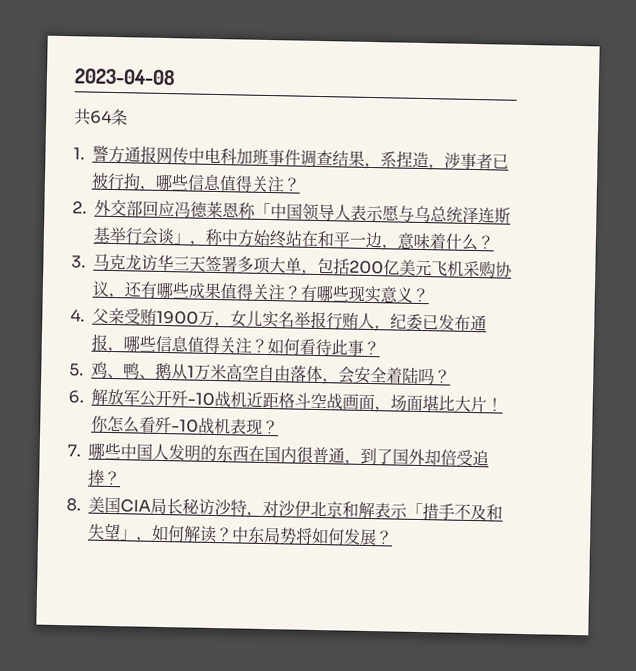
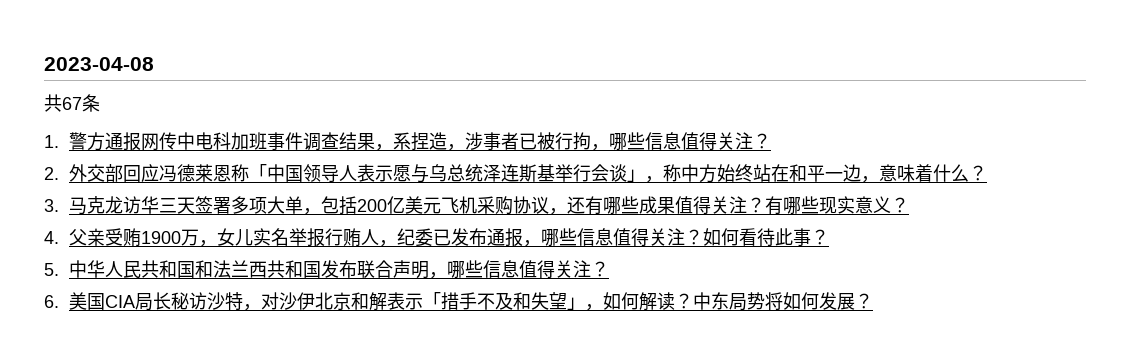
- 共64条
+ 共67条
- 5.鸡、鸭、鹅从1万米高空自由落体，会安全着陆吗？
- 6.解放军公开歼-10战机近距格斗空战画面，场面堪比大片！你怎么看歼-10战机表现？
- 7.哪些中国人发明的东西在国内很普通，到了国外却倍受追捧？
- 8.美国CIA局长秘访沙特，对沙伊北京和解表示「措手不及和失望」，如何解读？
+ 5.中华人民共和国和法兰西共和国发布联合声明，哪些信息值得关注？
+ 6.美国CIA局长秘访沙特，对沙伊北京和解表示「措手不及和失望」，如何解读？

